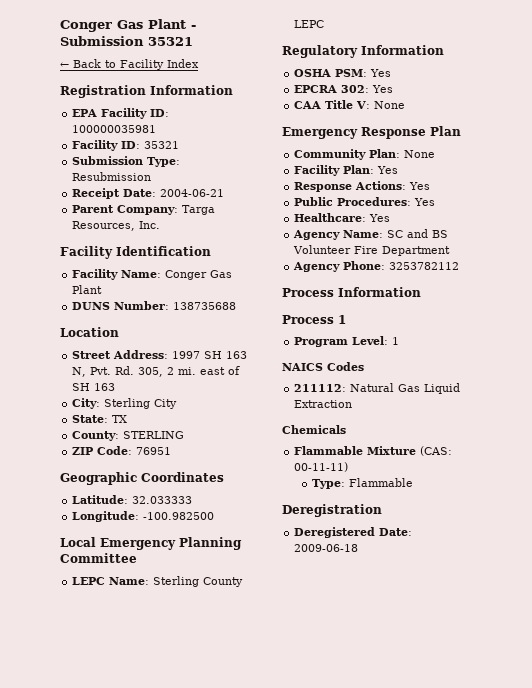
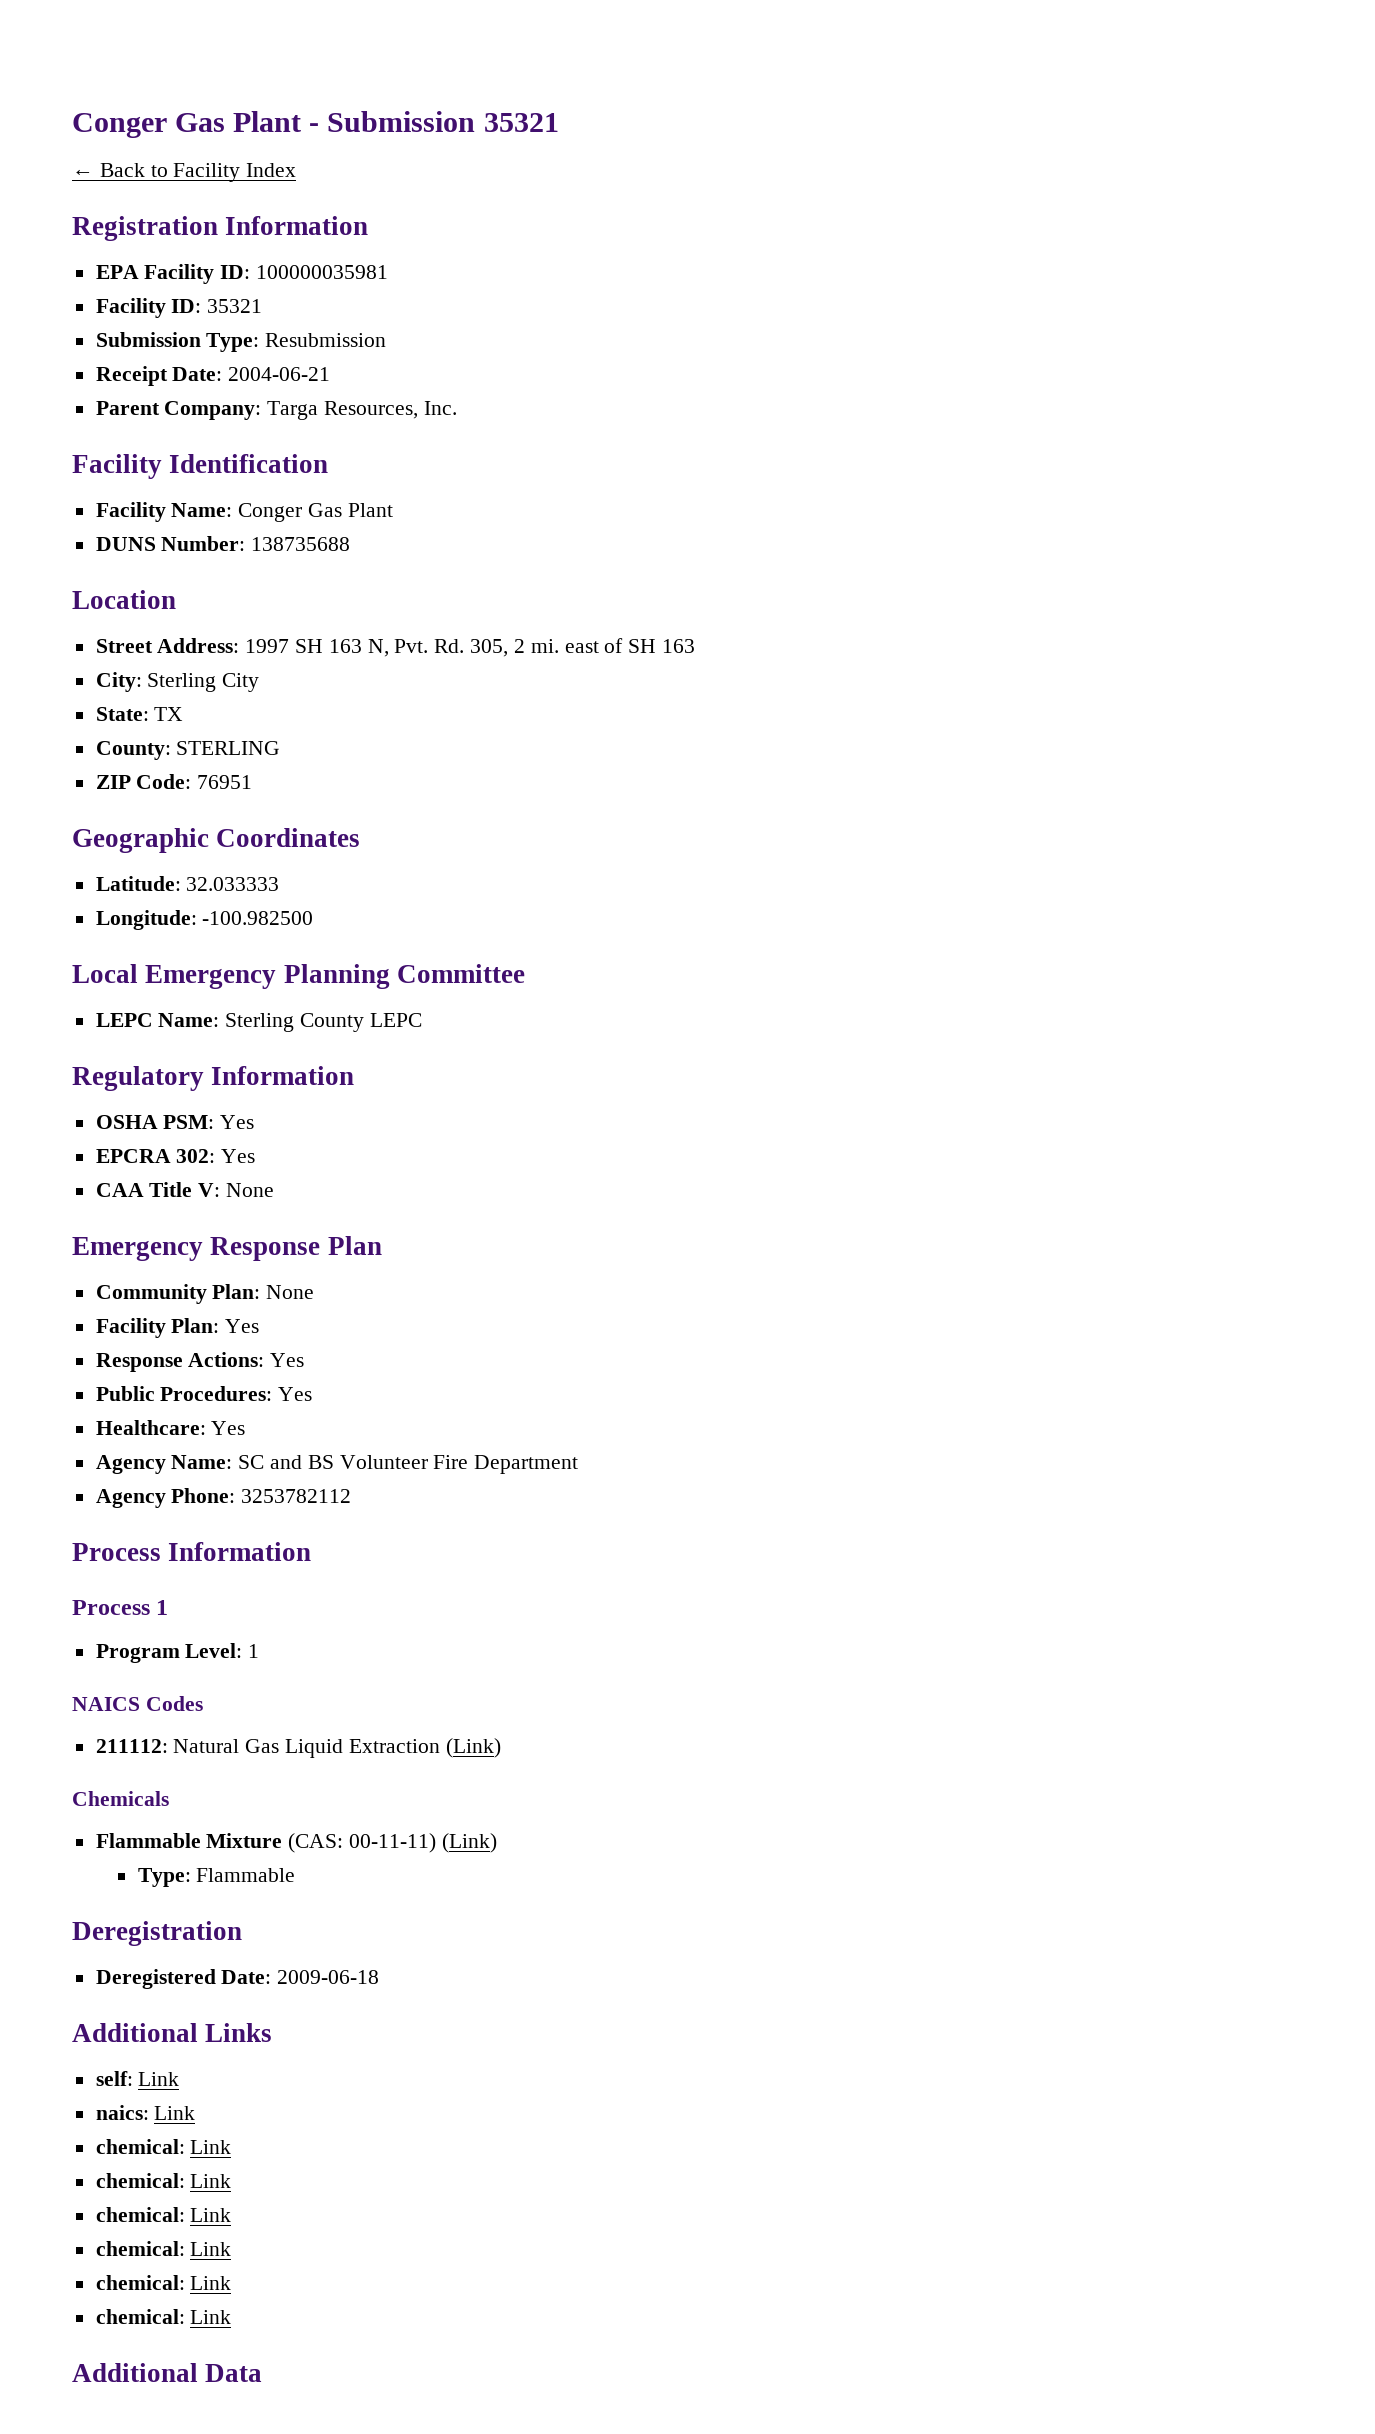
- 211112: Natural Gas Liquid Extraction
+ 211112: Natural Gas Liquid Extraction (Link)
- Flammable Mixture (CAS: 00-11-11)
+ Flammable Mixture (CAS: 00-11-11) (Link)
+ Additional Links
+ self: Link
+ naics: Link
+ chemical: Link
+ chemical: Link
+ chemical: Link
+ chemical: Link
+ chemical: Link
+ chemical: Link
+ Additional Data

